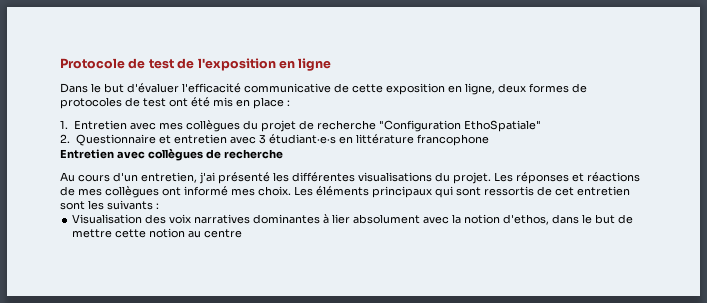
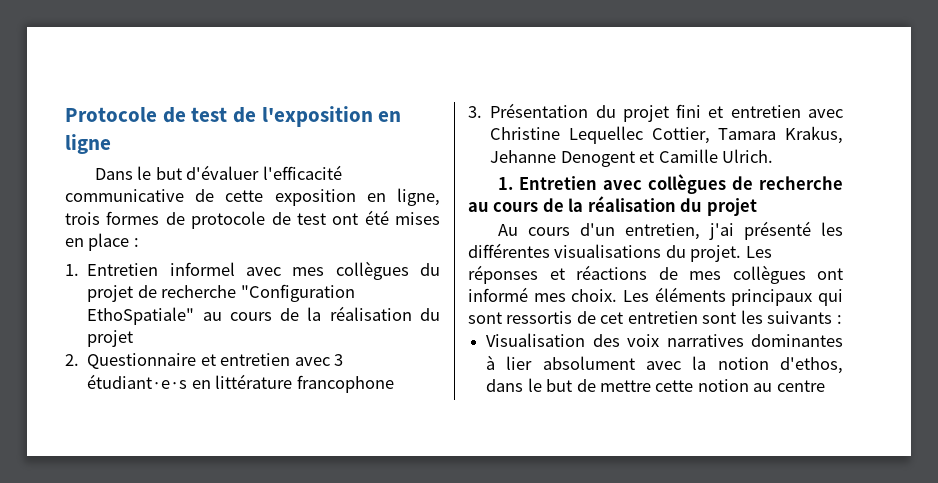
- Dans le but d'évaluer l'efficacité communicative de cette exposition en ligne, deux formes de protocoles de test ont été mis en place :
+ Dans le but d'évaluer l'efficacité communicative de cette exposition en ligne, trois formes de protocole de test ont été mises en place :
- 1. Entretien avec mes collègues du projet de recherche "Configuration EthoSpatiale"
+ 1. Entretien informel avec mes collègues du projet de recherche "Configuration EthoSpatiale" au cours de la réalisation du projet
- Entretien avec collègues de recherche
+ 3. Présentation du projet fini et entretien avec Christine Lequellec Cottier, Tamara Krakus, Jehanne Denogent et Camille Ulrich.
+ 1. Entretien avec collègues de recherche au cours de la réalisation du projet

